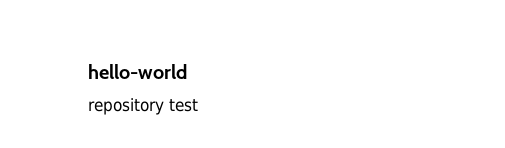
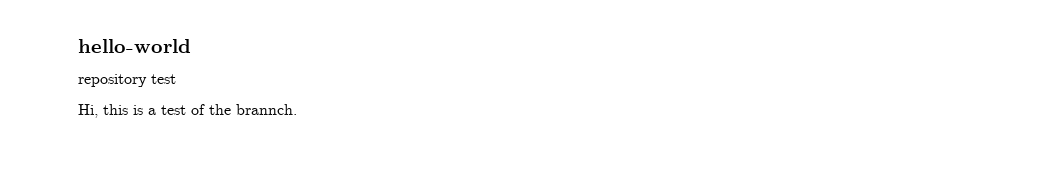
+ Hi, this is a test of the brannch.

